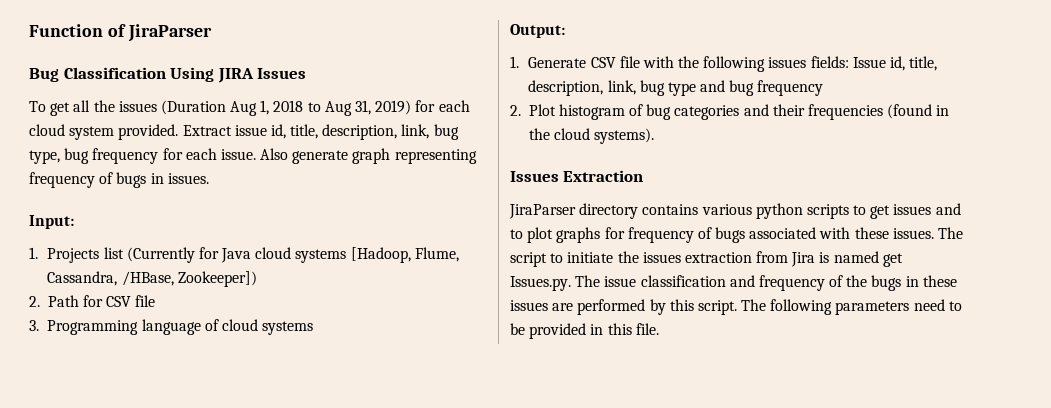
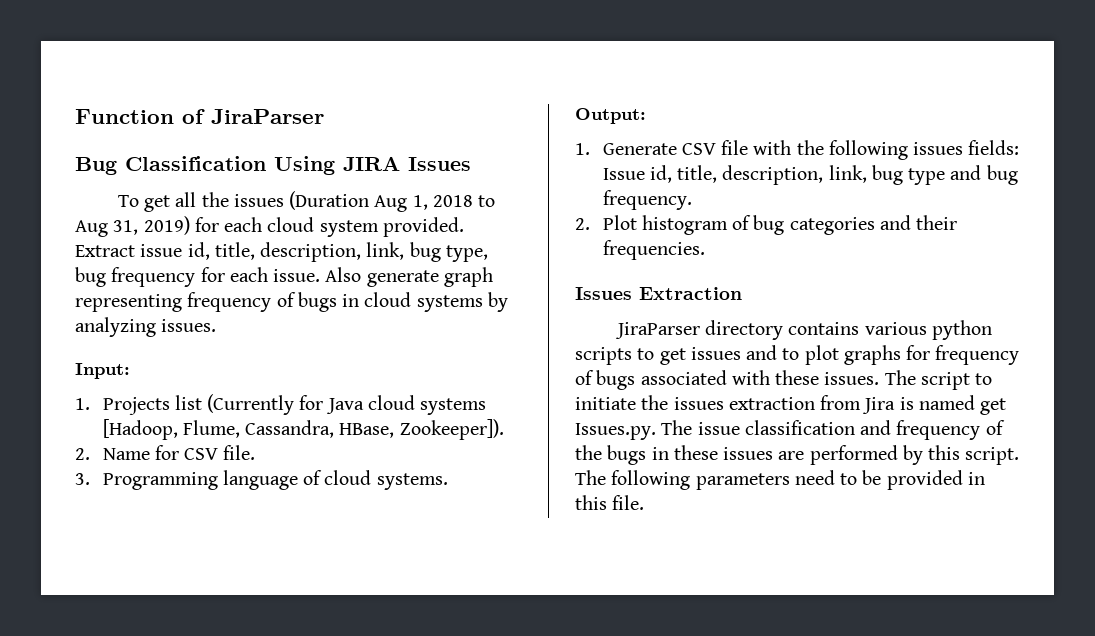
- Also generate graph representing frequency of bugs in issues.
+ Also generate graph representing frequency of bugs in cloud systems by analyzing issues.
- 1. Projects list (Currently for Java cloud systems [Hadoop, Flume, Cassandra, /HBase, Zookeeper])
- 2. Path for CSV file
+ 1. Projects list (Currently for Java cloud systems [Hadoop, Flume, Cassandra, HBase, Zookeeper]).
+ 2. Name for CSV file.
- 3. Programming language of cloud systems
+ 3. Programming language of cloud systems.
- 1. Generate CSV file with the following issues fields: Issue id, title, description, link, bug type and bug frequency
+ 1. Generate CSV file with the following issues fields: Issue id, title, description, link, bug type and bug frequency.
- 2. Plot histogram of bug categories and their frequencies (found in the cloud systems).
+ 2. Plot histogram of bug categories and their frequencies.

